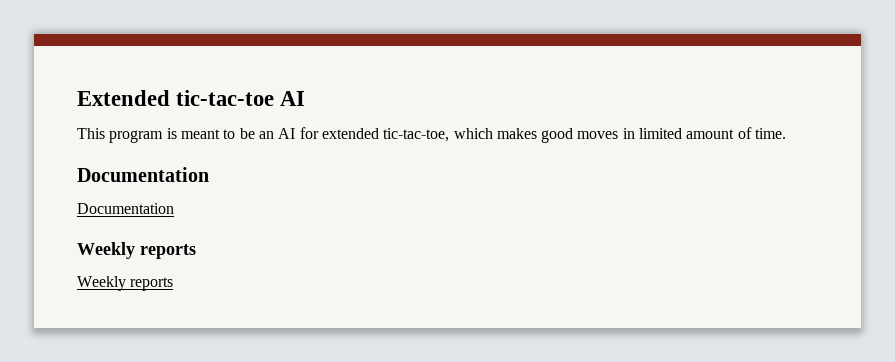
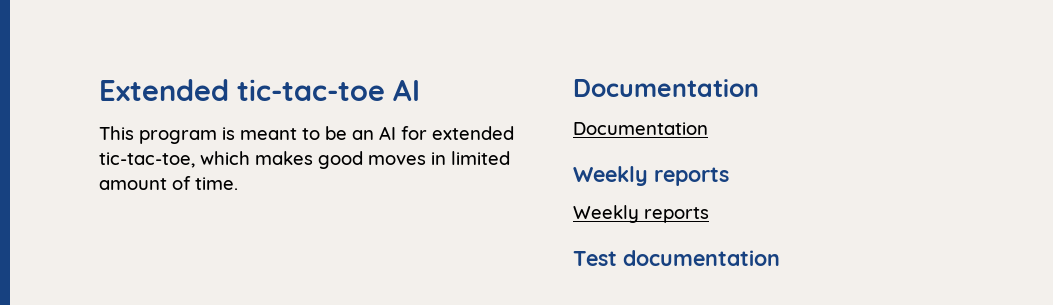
+ Test documentation

